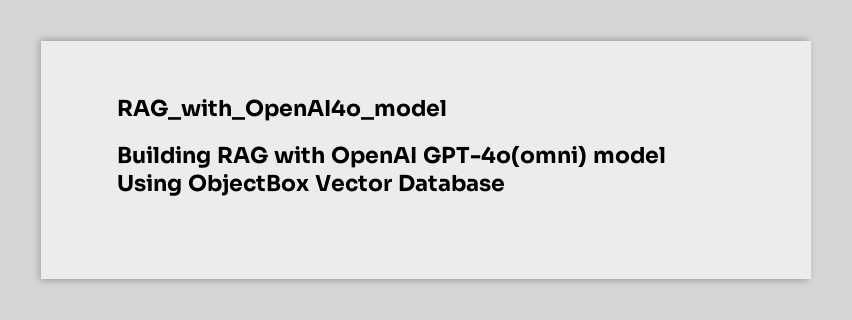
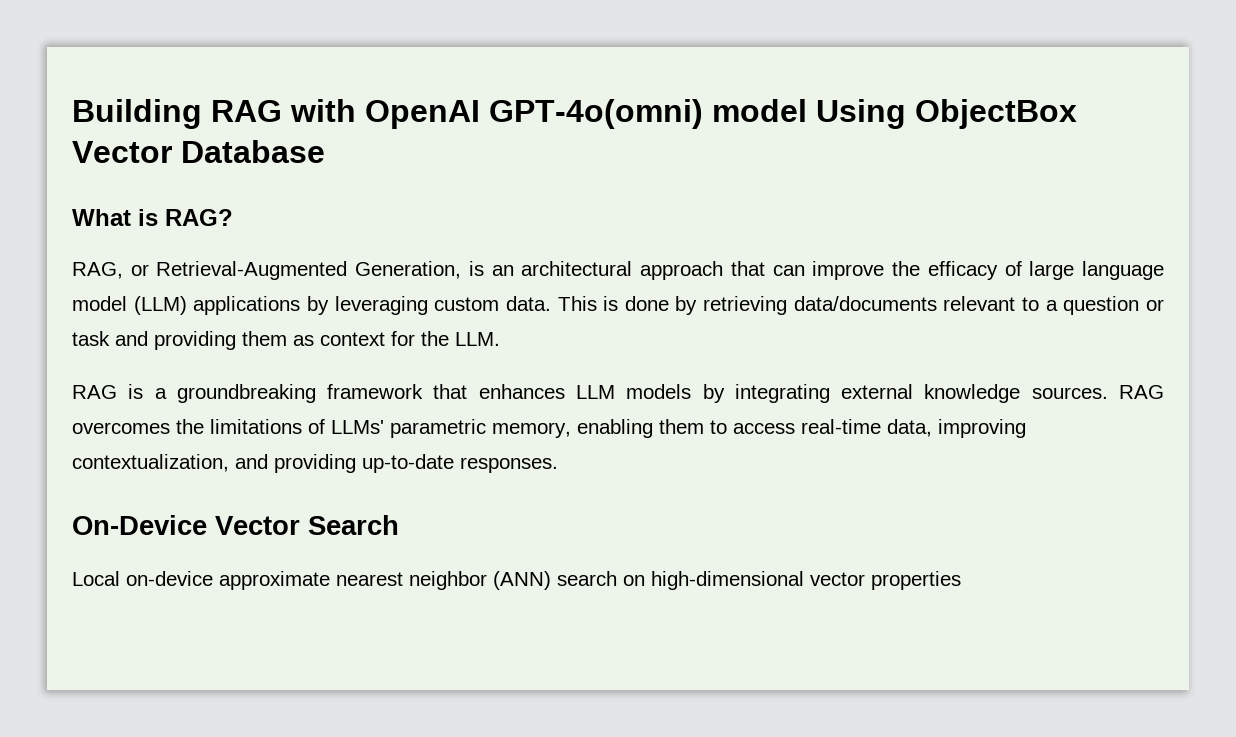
- RAG_with_OpenAI4o_model
+ What is RAG?
+ RAG, or Retrieval-Augmented Generation, is an architectural approach that can improve the efficacy of large language model (LLM) applications by leveraging custom data. This is done by retrieving data/documents relevant to a question or task and providing them as context for the LLM.
+ RAG is a groundbreaking framework that enhances LLM models by integrating external knowledge sources. RAG overcomes the limitations of LLMs' parametric memory, enabling them to access real-time data, improving contextualization, and providing up-to-date responses.
+ On-Device Vector Search
+ Local on-device approximate nearest neighbor (ANN) search on high-dimensional vector properties

